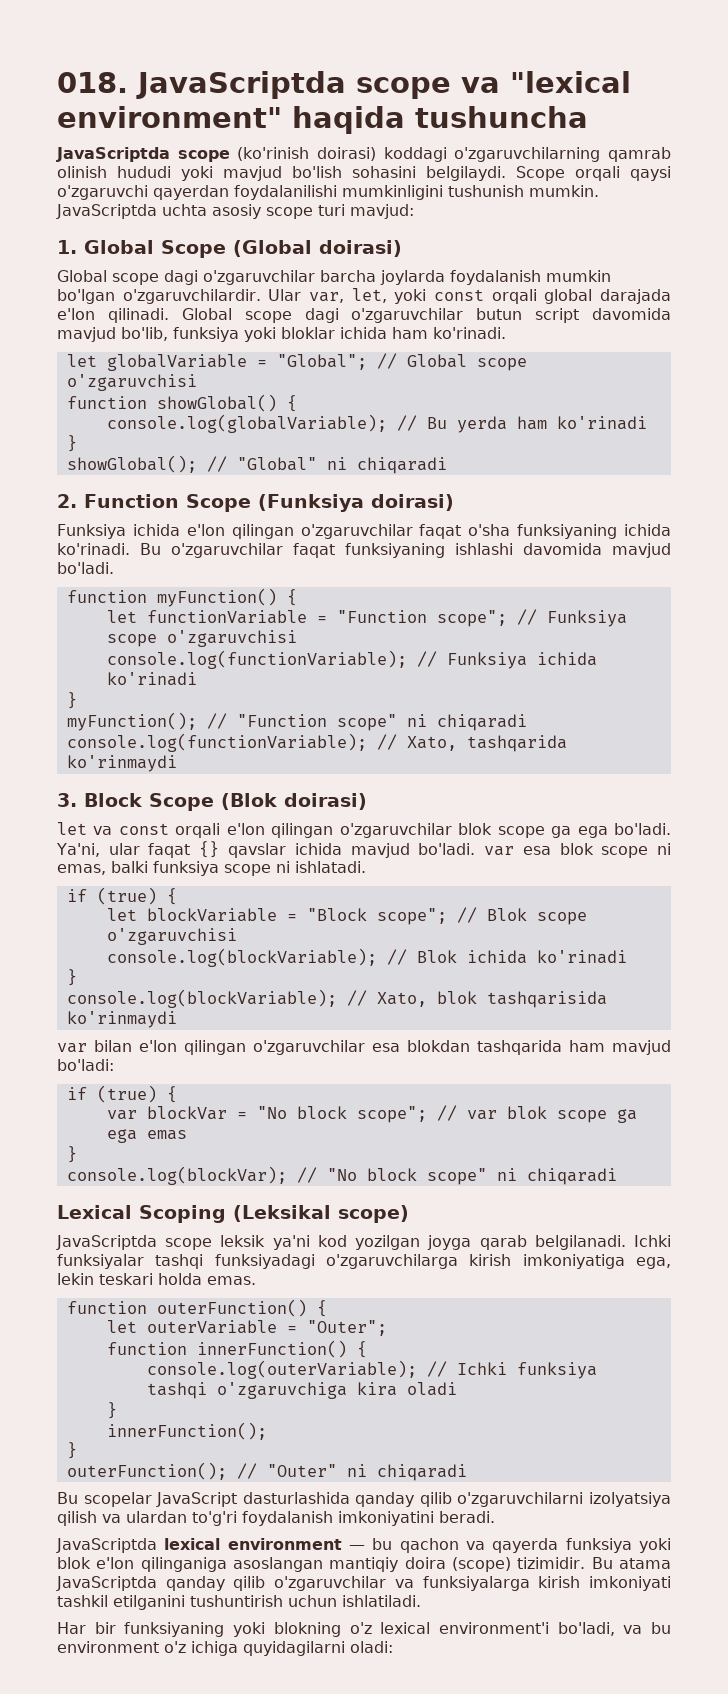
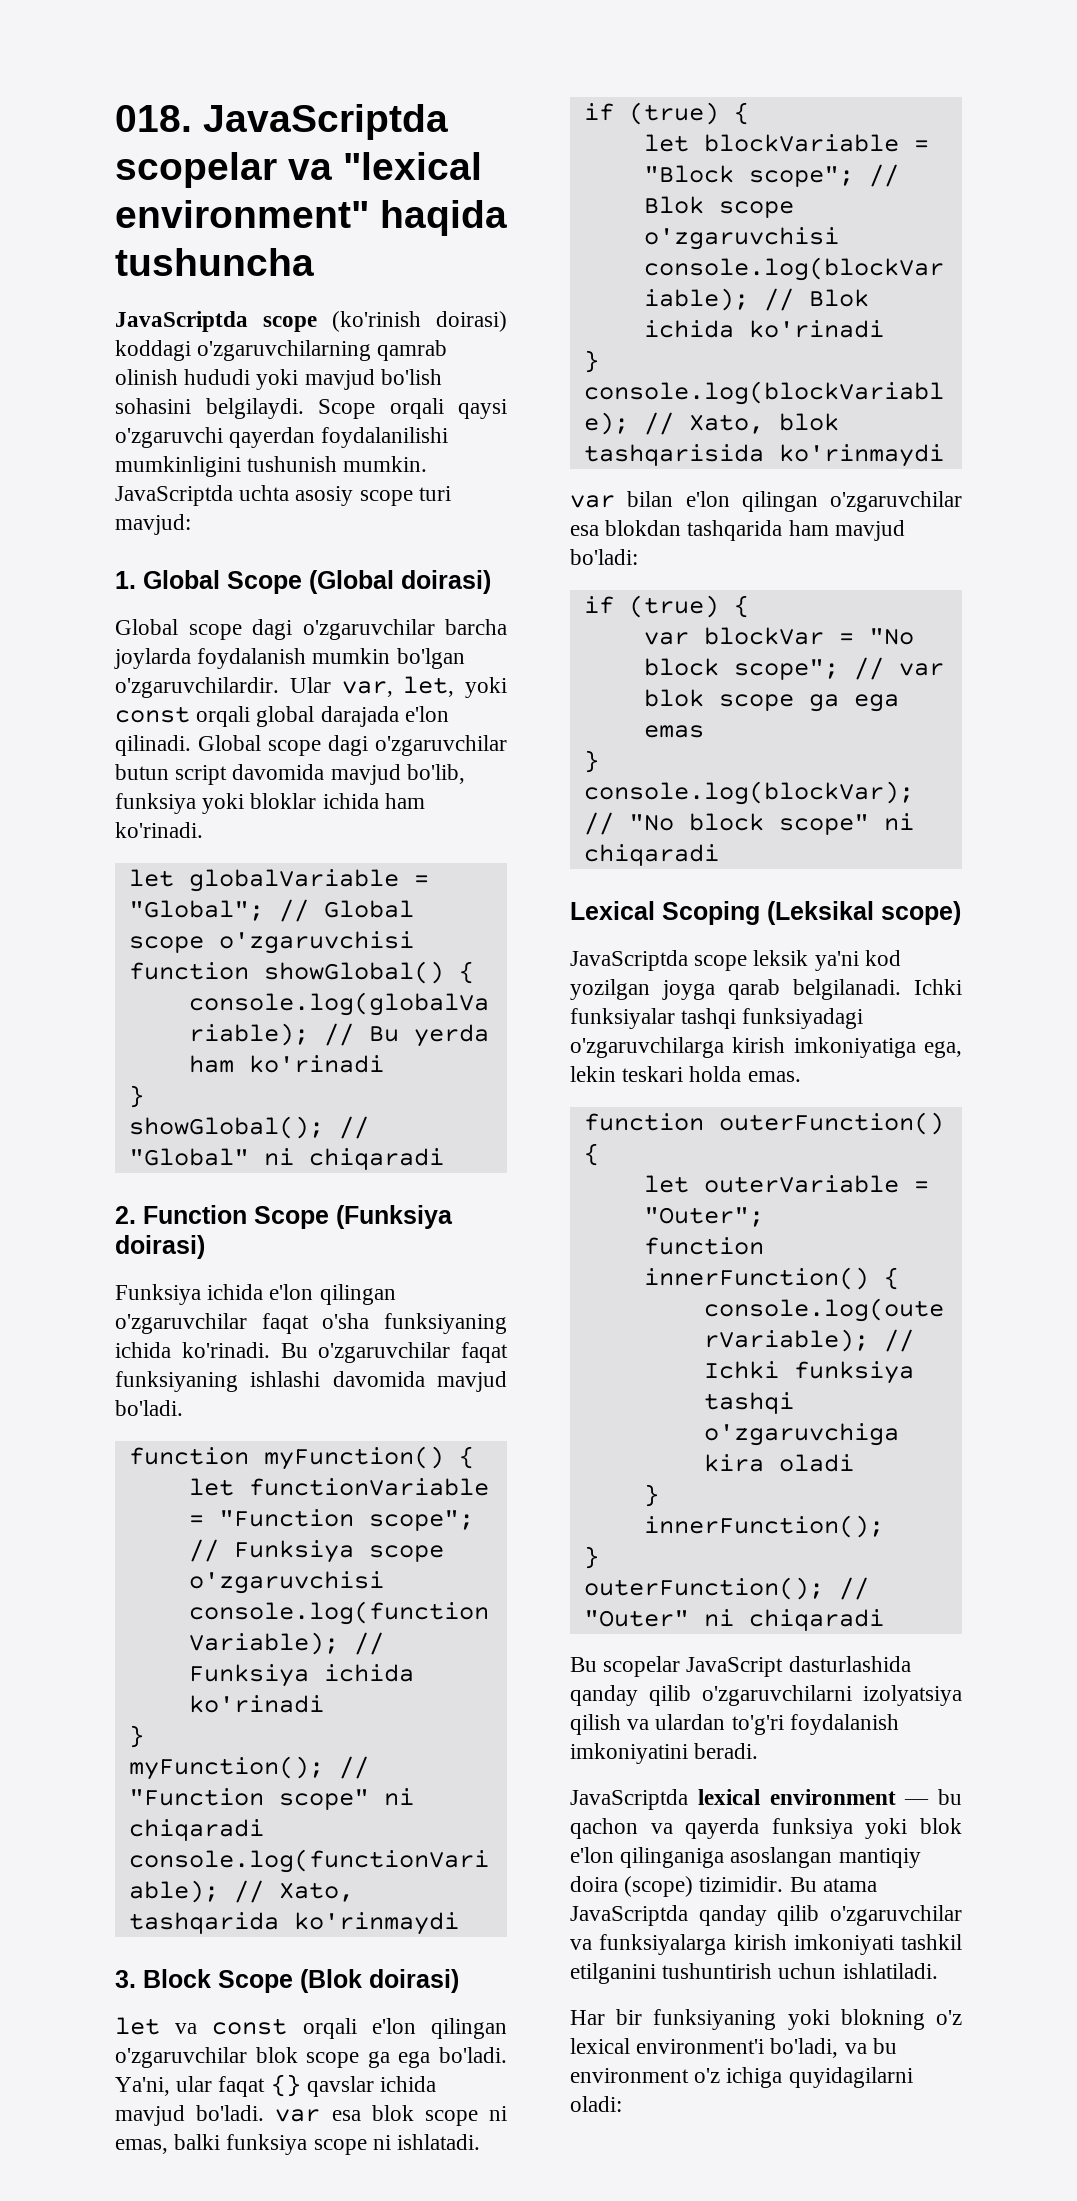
- 018. JavaScriptda scope va "lexical environment" haqida tushuncha
+ 018. JavaScriptda scopelar va "lexical environment" haqida tushuncha

